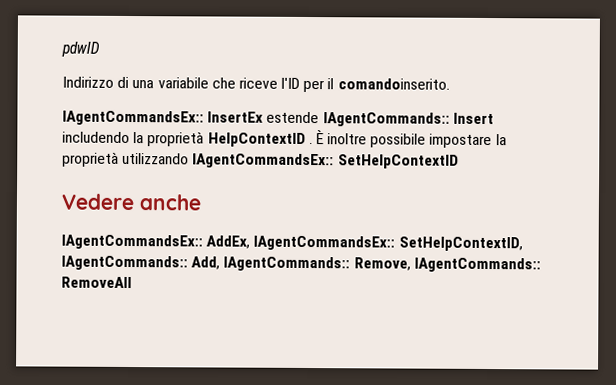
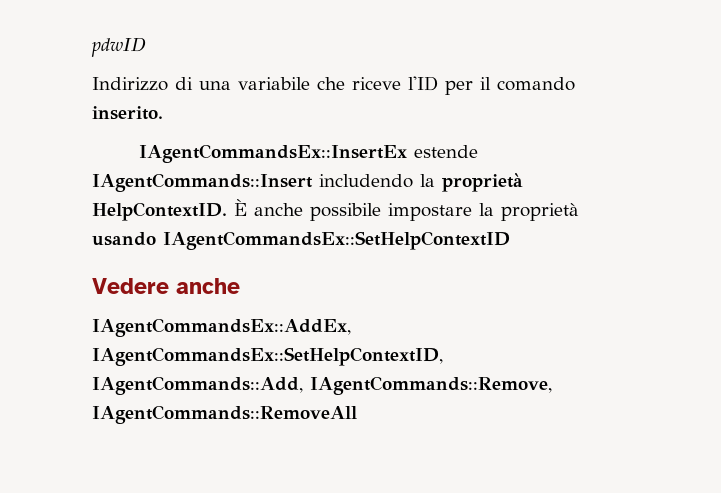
- Indirizzo di una variabile che riceve l'ID per il comandoinserito.
- IAgentCommandsEx:: InsertEx estende IAgentCommands:: Insert includendo la proprietà HelpContextID . È inoltre possibile impostare la proprietà utilizzando IAgentCommandsEx:: SetHelpContextID
+ Indirizzo di una variabile che riceve l'ID per il comando inserito.
+ IAgentCommandsEx::InsertEx estende IAgentCommands::Insert includendo la proprietà HelpContextID. È anche possibile impostare la proprietà usando IAgentCommandsEx::SetHelpContextID
- IAgentCommandsEx:: AddEx, IAgentCommandsEx:: SetHelpContextID, IAgentCommands:: Add, IAgentCommands:: Remove, IAgentCommands:: RemoveAll
+ IAgentCommandsEx::AddEx, IAgentCommandsEx::SetHelpContextID, IAgentCommands::Add, IAgentCommands::Remove, IAgentCommands::RemoveAll

